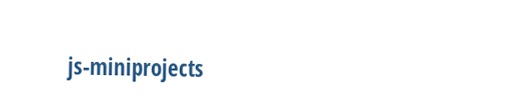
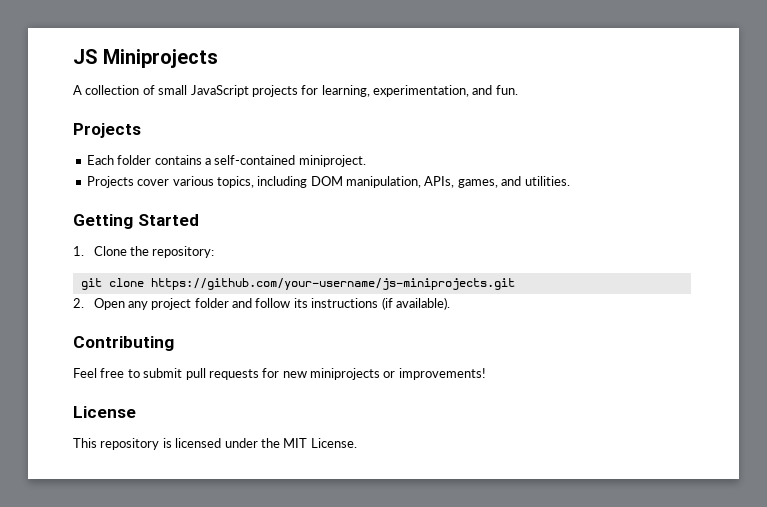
- js-miniprojects
+ JS Miniprojects
+ A collection of small JavaScript projects for learning, experimentation, and fun.
+ Projects
+ Each folder contains a self-contained miniproject.
+ Projects cover various topics, including DOM manipulation, APIs, games, and utilities.
+ Getting Started
+ 1. Clone the repository:
+ git clone https://github.com/your-username/js-miniprojects.git
+ 2. Open any project folder and follow its instructions (if available).
+ Contributing
+ Feel free to submit pull requests for new miniprojects or improvements!
+ License
+ This repository is licensed under the MIT License.

